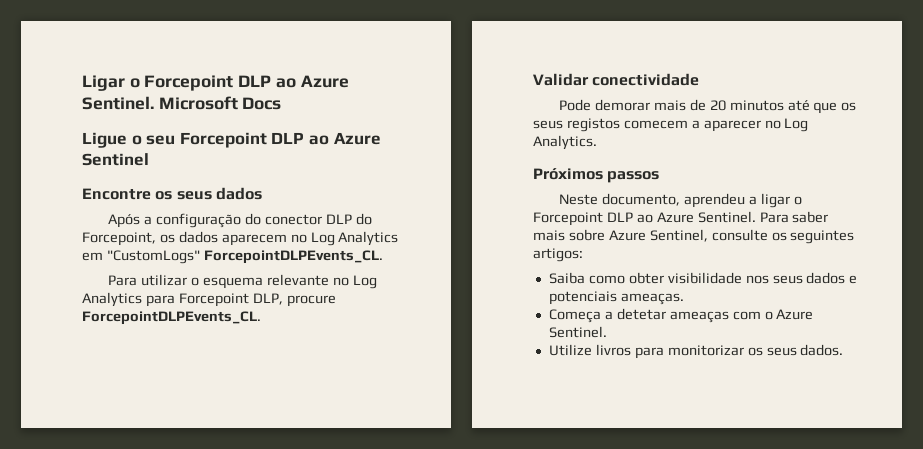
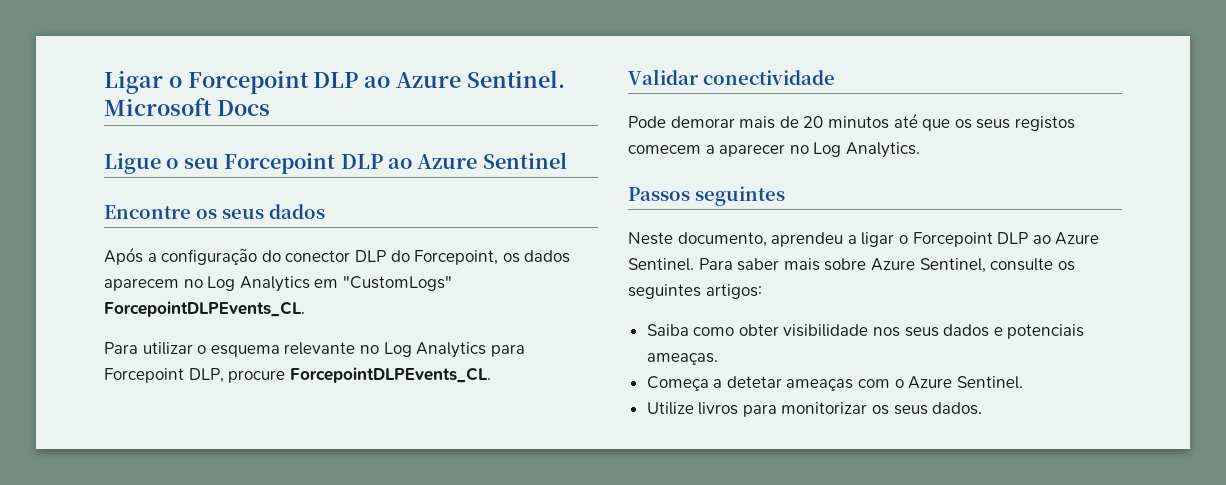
- Próximos passos
+ Passos seguintes

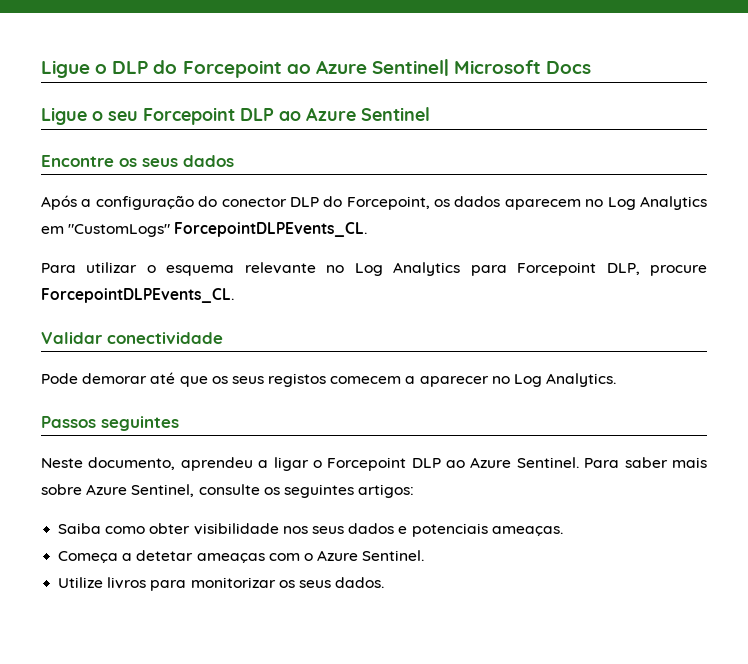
- Ligar o Forcepoint DLP ao Azure Sentinel. Microsoft Docs
+ Ligue o DLP do Forcepoint ao Azure Sentinel| Microsoft Docs
- Pode demorar mais de 20 minutos até que os seus registos comecem a aparecer no Log Analytics.
+ Pode demorar até que os seus registos comecem a aparecer no Log Analytics.

